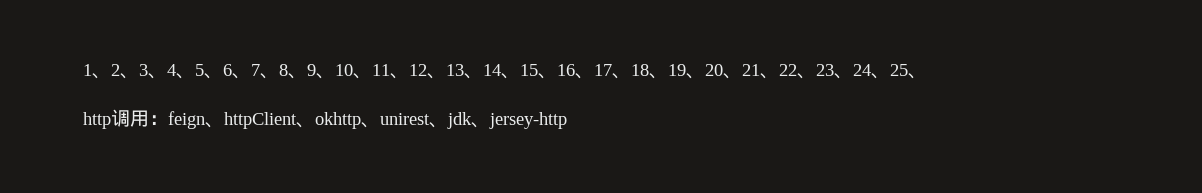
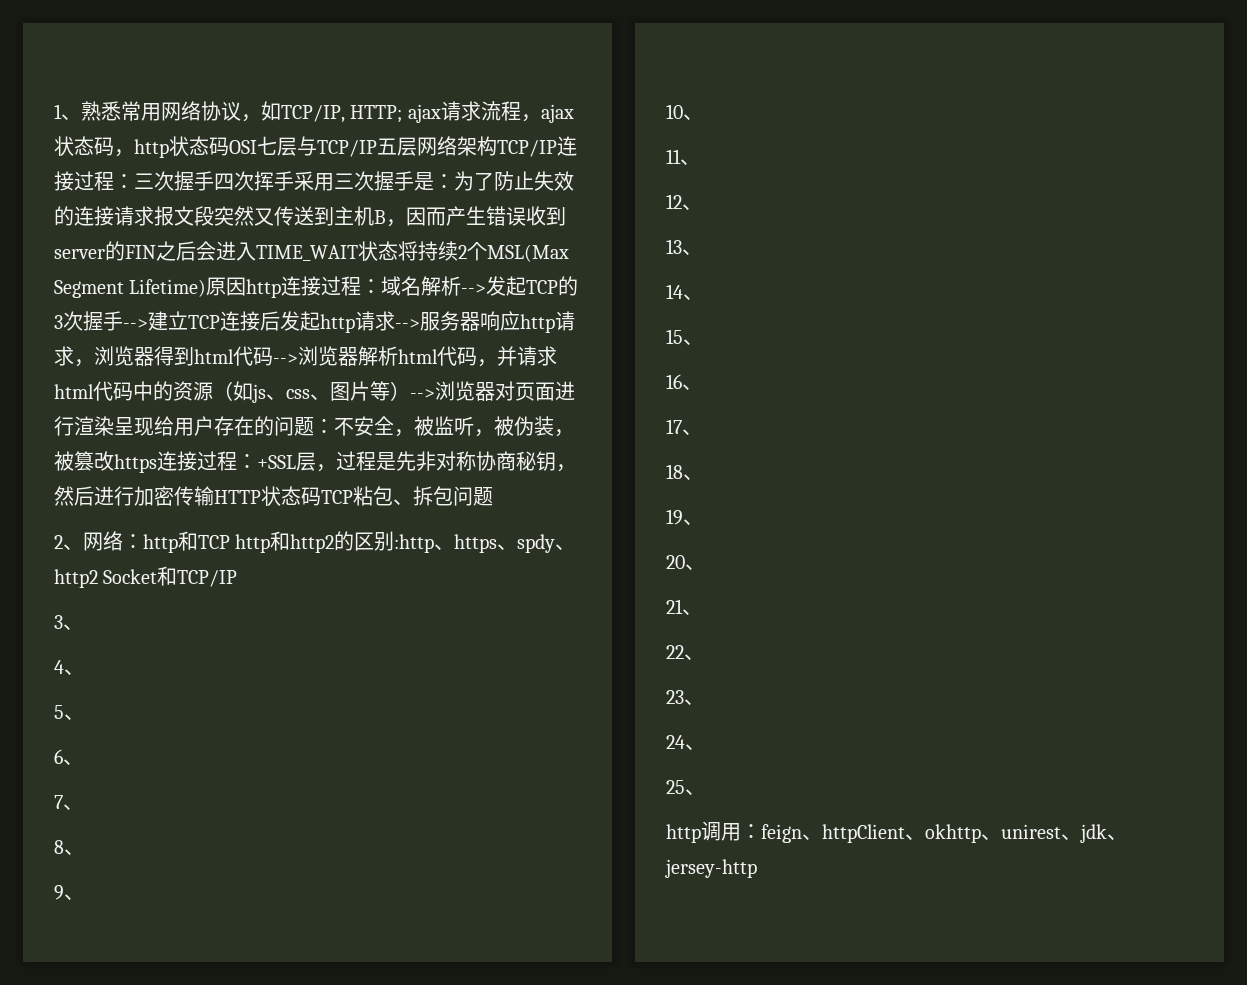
- 1、2、3、4、5、6、7、8、9、10、11、12、13、14、15、16、17、18、19、20、21、22、23、24、25、
+ 1、熟悉常用网络协议，如TCP/IP, HTTP; ajax请求流程，ajax状态码，http状态码OSI七层与TCP/IP五层网络架构TCP/IP连接过程：三次握手四次挥手采用三次握手是：为了防止失效的连接请求报文段突然又传送到主机B，因而产生错误收到server的FIN之后会进入TIME_WAIT状态将持续2个MSL(Max Segment Lifetime)原因http连接过程：域名解析-->发起TCP的3次握手-->建立TCP连接后发起http请求-->服务器响应http请求，浏览器得到html代码-->浏览器解析html代码，并请求html代码中的资源（如js、css、图片等）-->浏览器对页面进行渲染呈现给用户存在的问题：不安全，被监听，被伪装，被篡改https连接过程：+SSL层，过程是先非对称协商秘钥，然后进行加密传输HTTP状态码TCP粘包、拆包问题
+ 2、网络：http和TCP http和http2的区别:http、https、spdy、http2 Socket和TCP/IP
+ 3、
+ 4、
+ 5、
+ 6、
+ 7、
+ 8、
+ 9、
+ 10、
+ 11、
+ 12、
+ 13、
+ 14、
+ 15、
+ 16、
+ 17、
+ 18、
+ 19、
+ 20、
+ 21、
+ 22、
+ 23、
+ 24、
+ 25、

